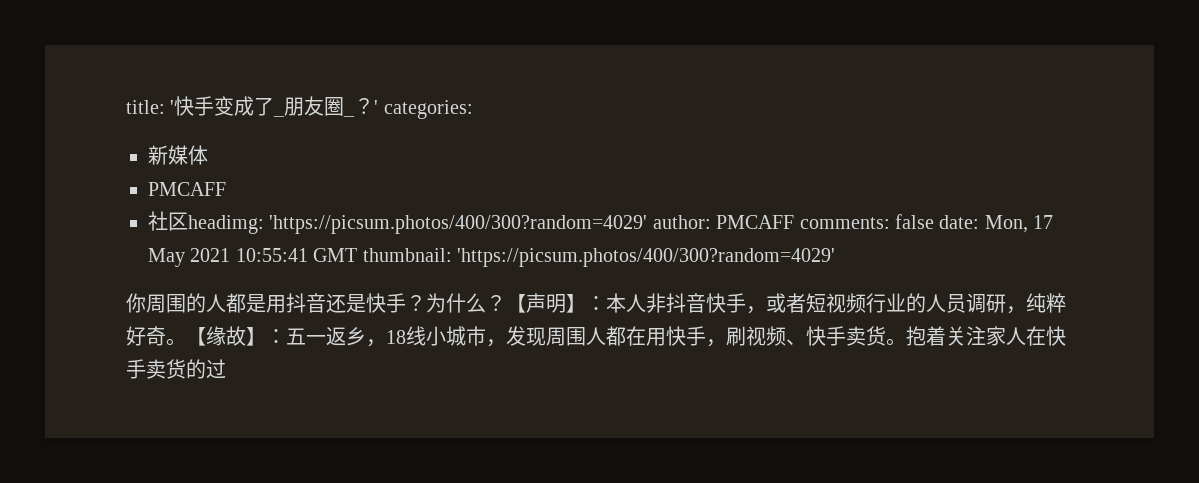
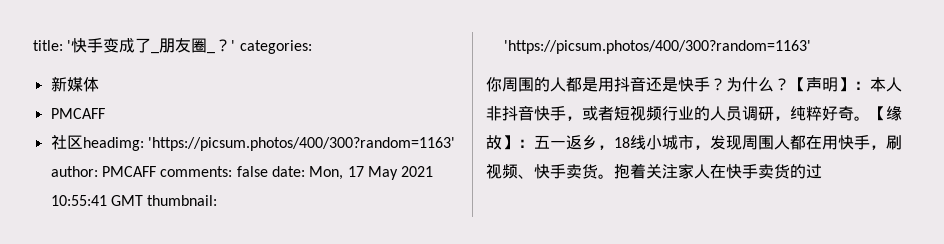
- 社区headimg: 'https://picsum.photos/400/300?random=4029' author: PMCAFF comments: false date: Mon, 17 May 2021 10:55:41 GMT thumbnail: 'https://picsum.photos/400/300?random=4029'
+ 社区headimg: 'https://picsum.photos/400/300?random=1163' author: PMCAFF comments: false date: Mon, 17 May 2021 10:55:41 GMT thumbnail: 'https://picsum.photos/400/300?random=1163'

